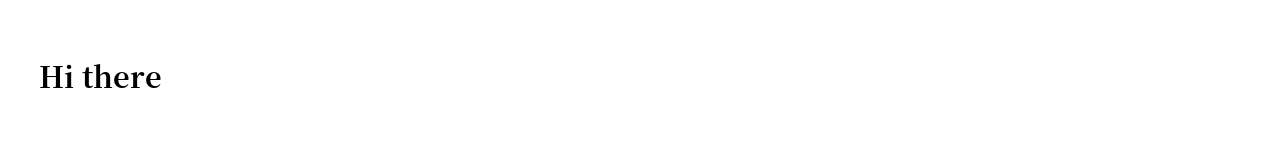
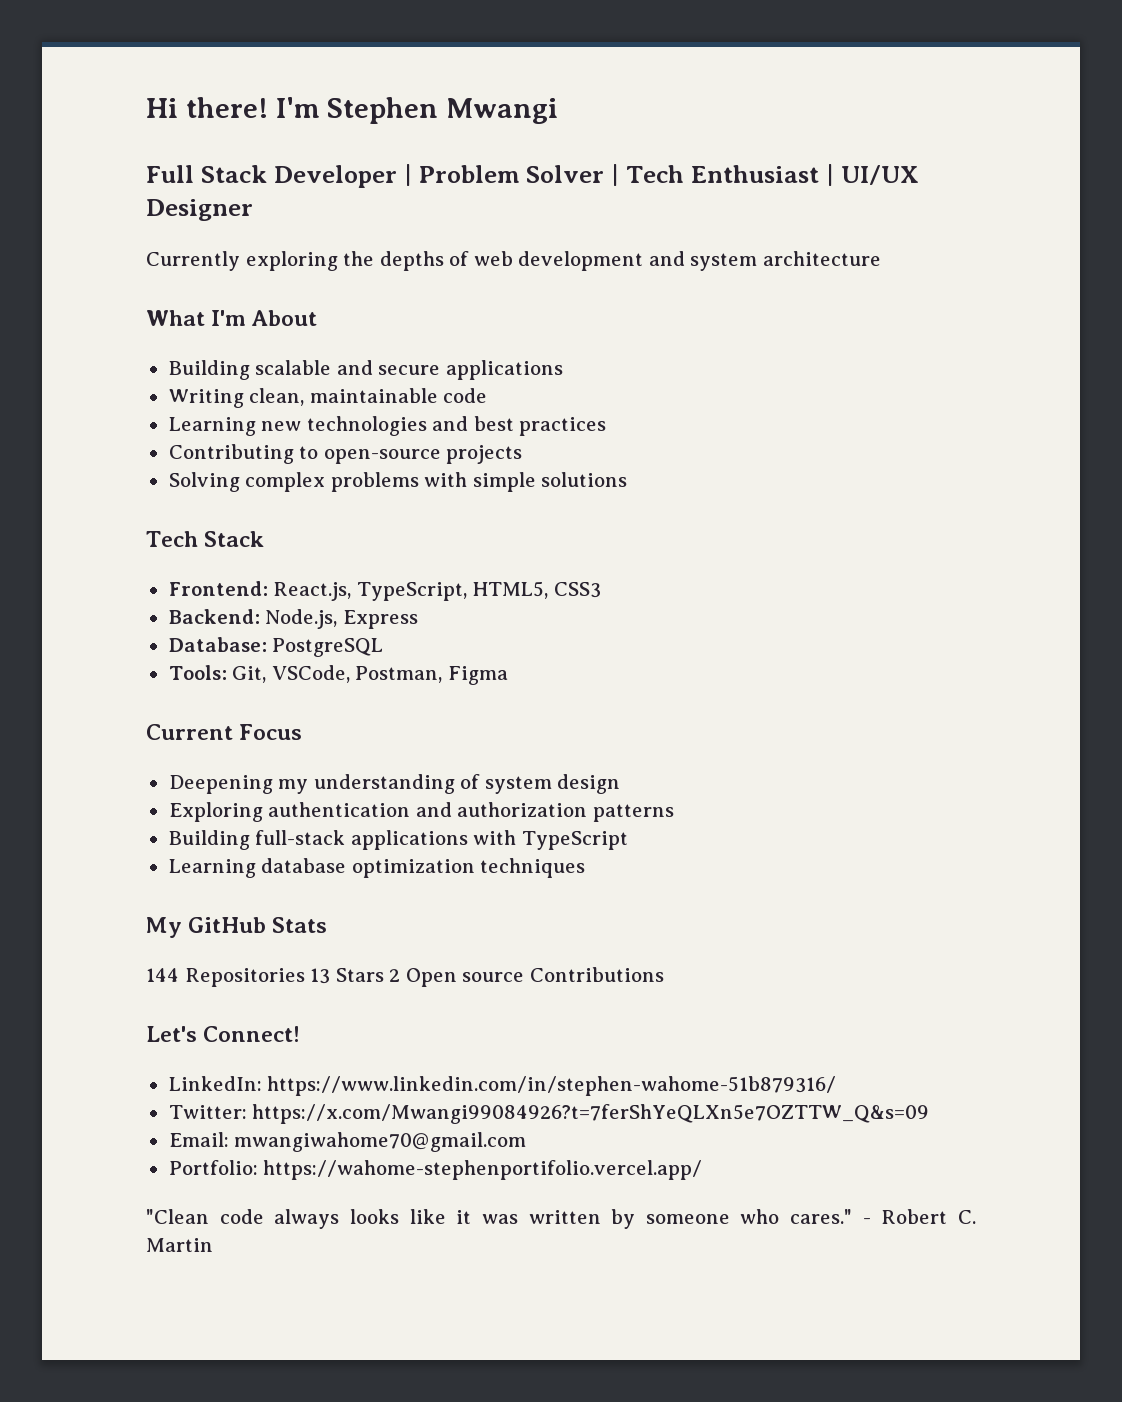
- Hi there
+ Hi there! I'm Stephen Mwangi
+ Full Stack Developer | Problem Solver | Tech Enthusiast | UI/UX Designer
+ Currently exploring the depths of web development and system architecture
+ What I'm About
+ Building scalable and secure applications
+ Writing clean, maintainable code
+ Learning new technologies and best practices
+ Contributing to open-source projects
+ Solving complex problems with simple solutions
+ Tech Stack
+ Frontend: React.js, TypeScript, HTML5, CSS3
+ Backend: Node.js, Express
+ Database: PostgreSQL
+ Tools: Git, VSCode, Postman, Figma
+ Current Focus
+ Deepening my understanding of system design
+ Exploring authentication and authorization patterns
+ Building full-stack applications with TypeScript
+ Learning database optimization techniques
+ My GitHub Stats
+ 144 Repositories 13 Stars 2 Open source Contributions
+ Let's Connect!
+ LinkedIn: https://www.linkedin.com/in/stephen-wahome-51b879316/
+ Twitter: https://x.com/Mwangi99084926?t=7ferShYeQLXn5e7OZTTW_Q&s=09
+ Email: mwangiwahome70@gmail.com
+ Portfolio: https://wahome-stephenportifolio.vercel.app/
+ "Clean code always looks like it was written by someone who cares." - Robert C. Martin

